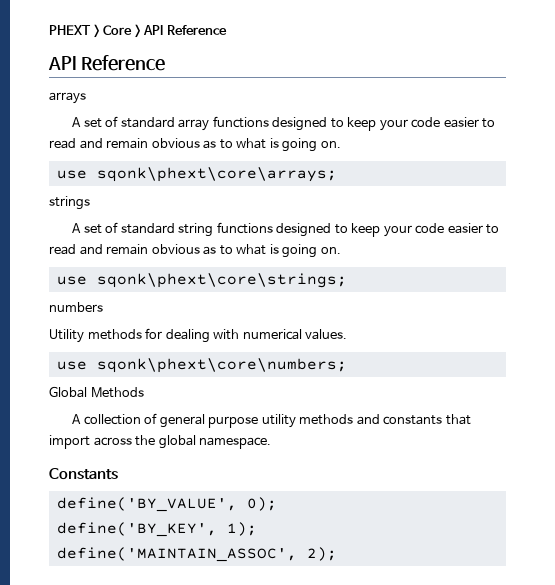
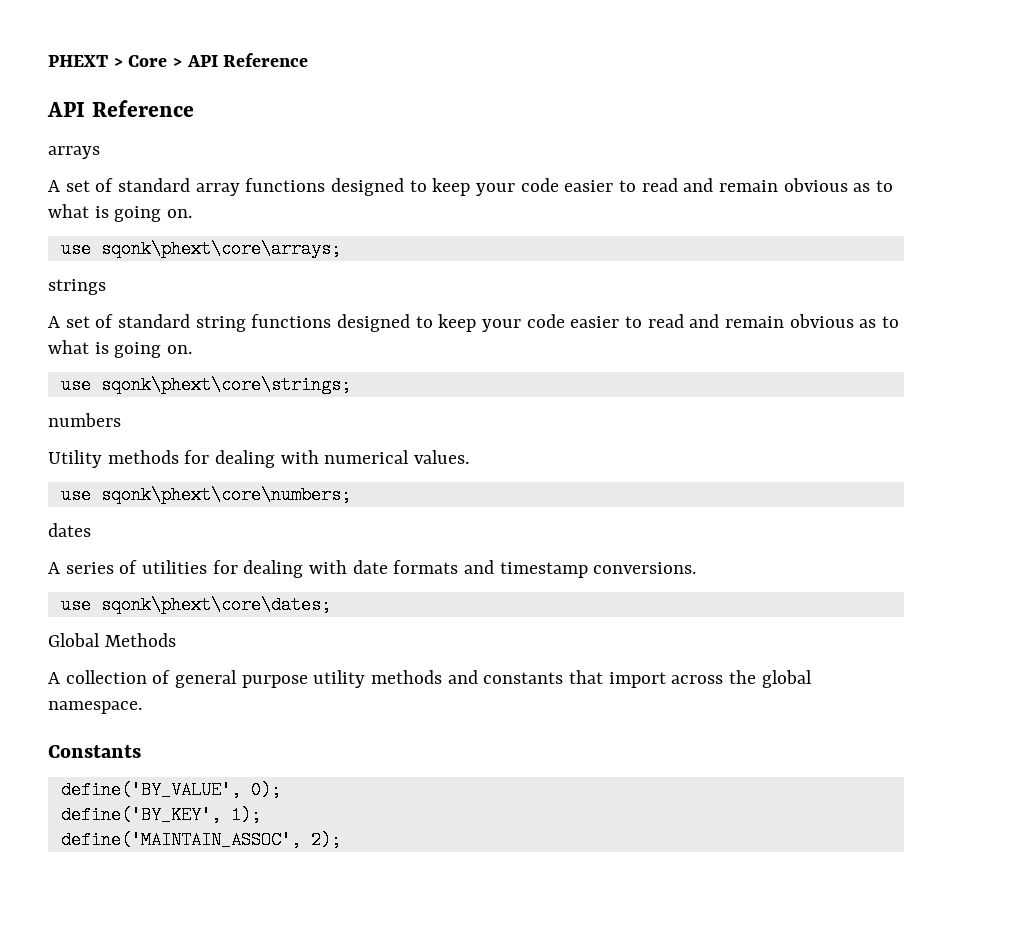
+ dates
+ A series of utilities for dealing with date formats and timestamp conversions.
+ use sqonk\phext\core\dates;

